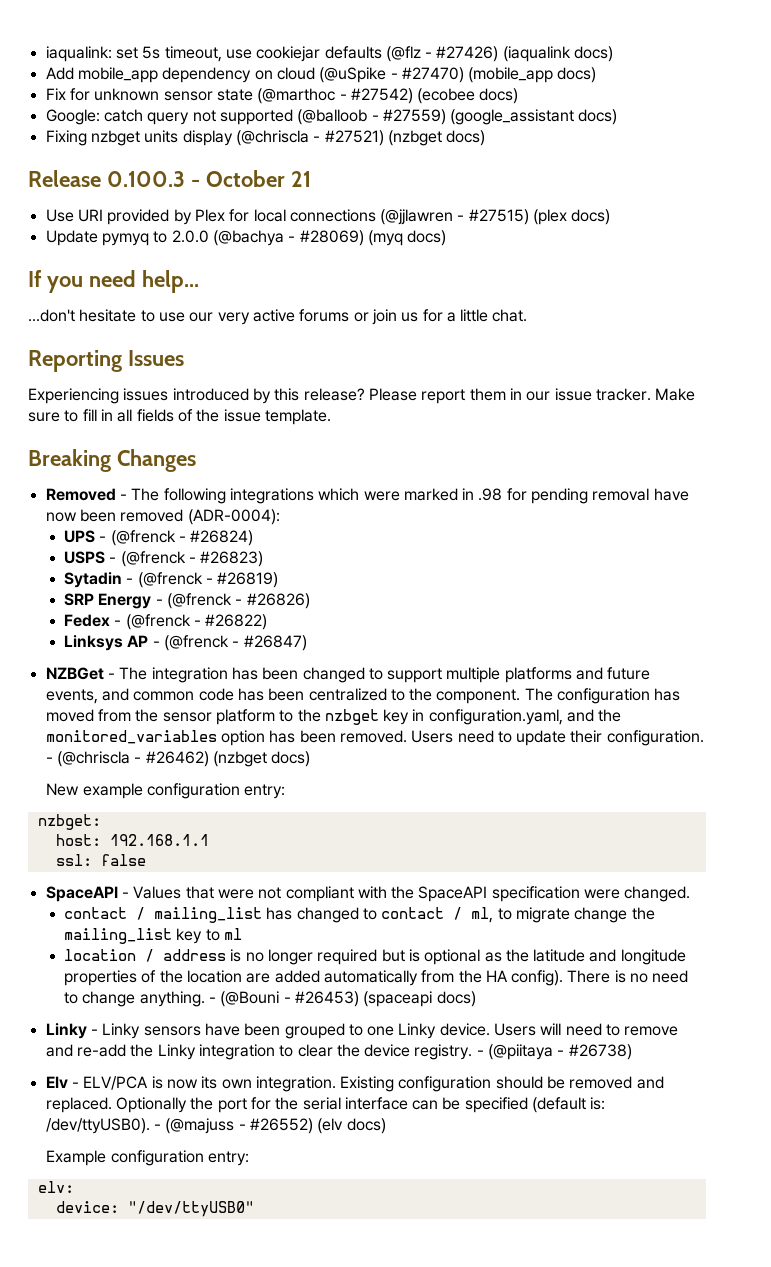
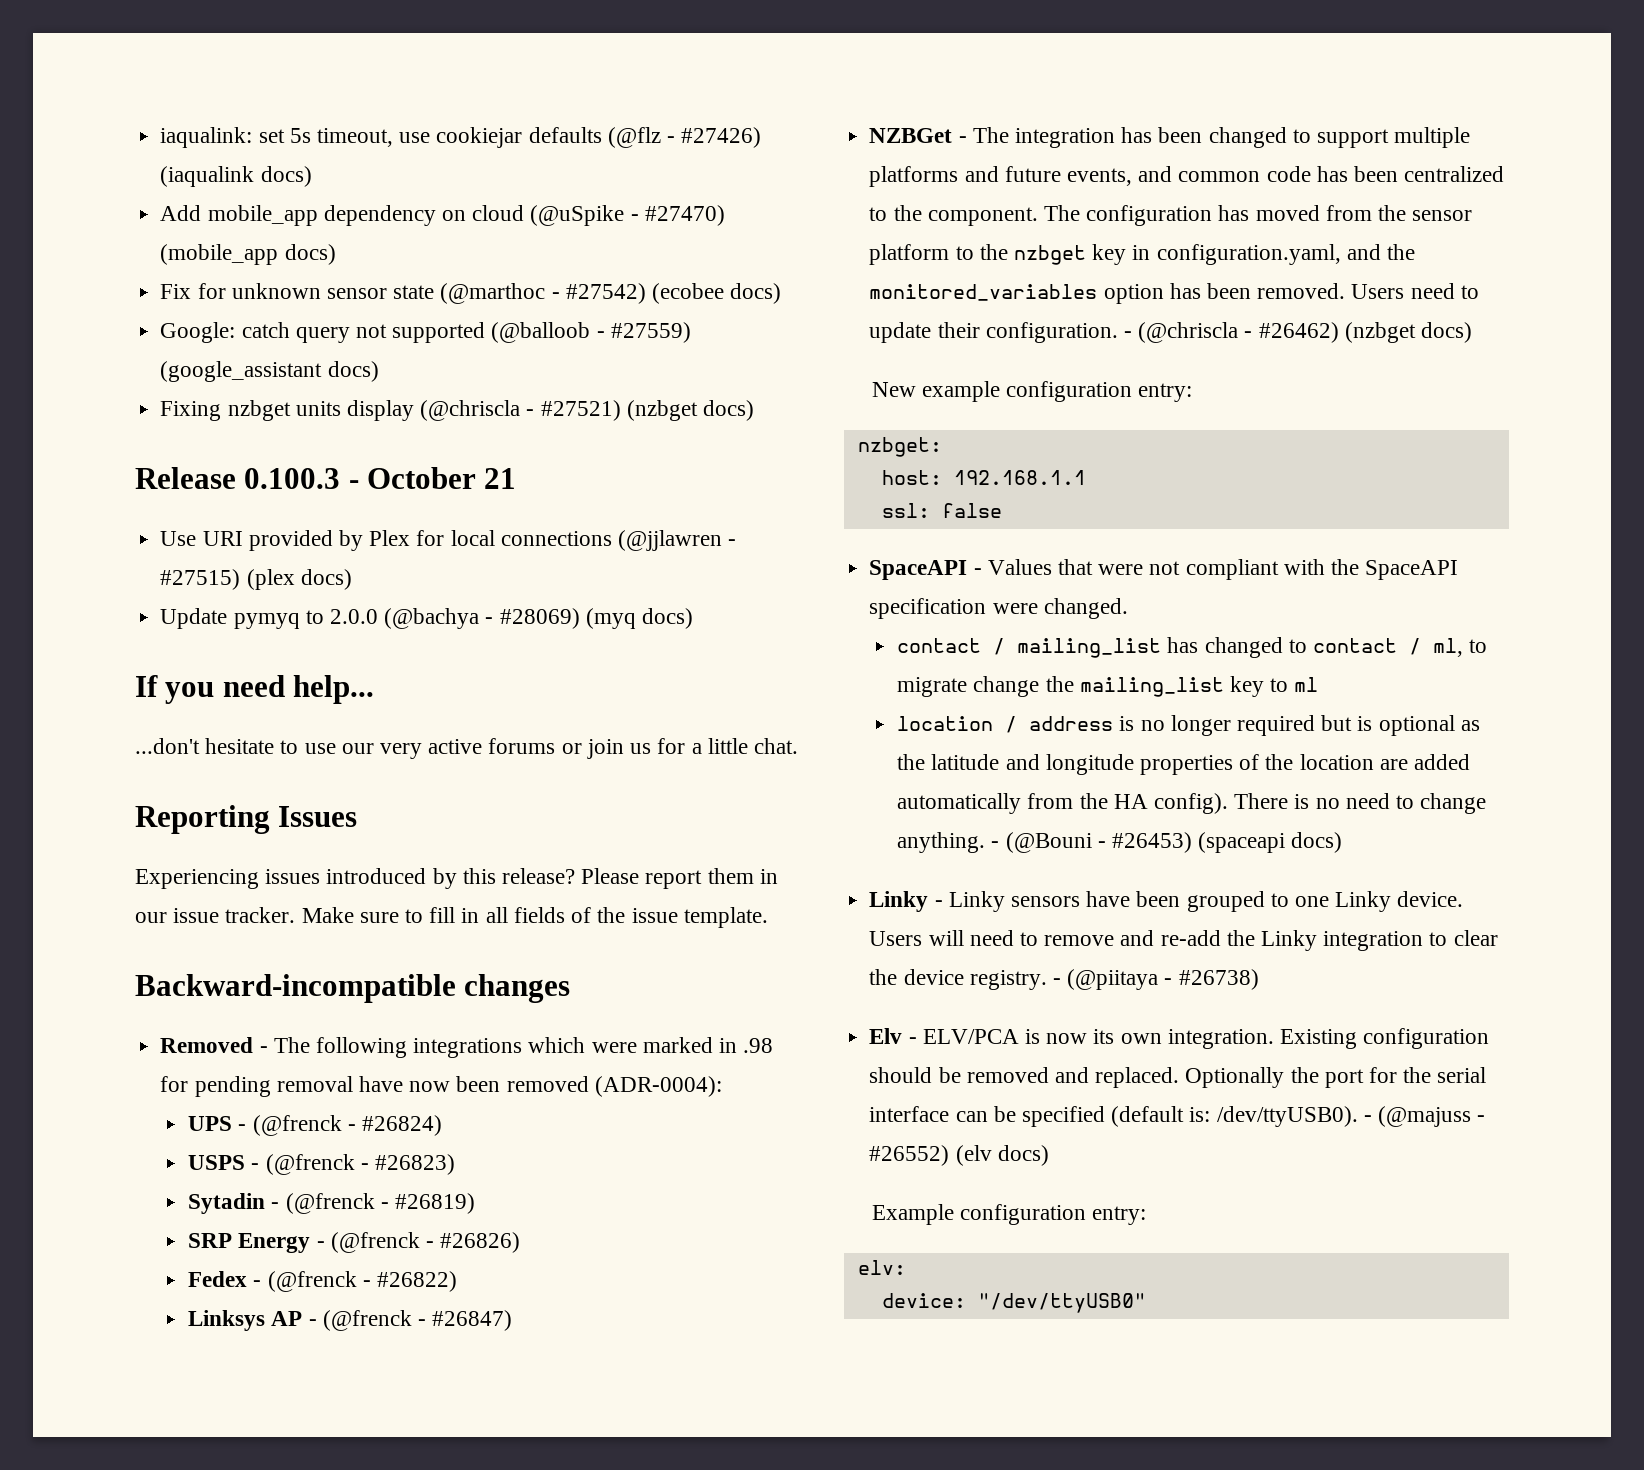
- Breaking Changes
+ Backward-incompatible changes

